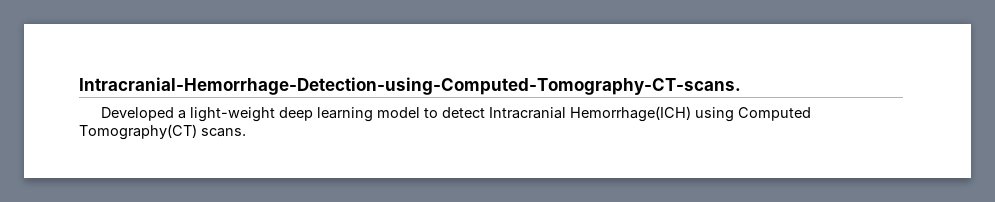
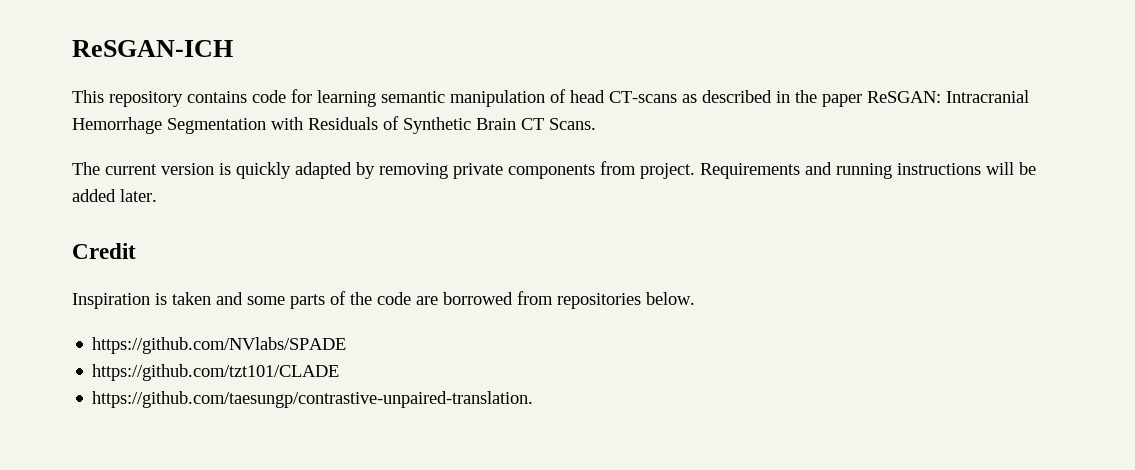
- Intracranial-Hemorrhage-Detection-using-Computed-Tomography-CT-scans.
- Developed a light-weight deep learning model to detect Intracranial Hemorrhage(ICH) using Computed Tomography(CT) scans.
+ ReSGAN-ICH
+ This repository contains code for learning semantic manipulation of head CT-scans as described in the paper ReSGAN: Intracranial Hemorrhage Segmentation with Residuals of Synthetic Brain CT Scans.
+ The current version is quickly adapted by removing private components from project. Requirements and running instructions will be added later.
+ Credit
+ Inspiration is taken and some parts of the code are borrowed from repositories below.
+ https://github.com/NVlabs/SPADE
+ https://github.com/tzt101/CLADE
+ https://github.com/taesungp/contrastive-unpaired-translation.

